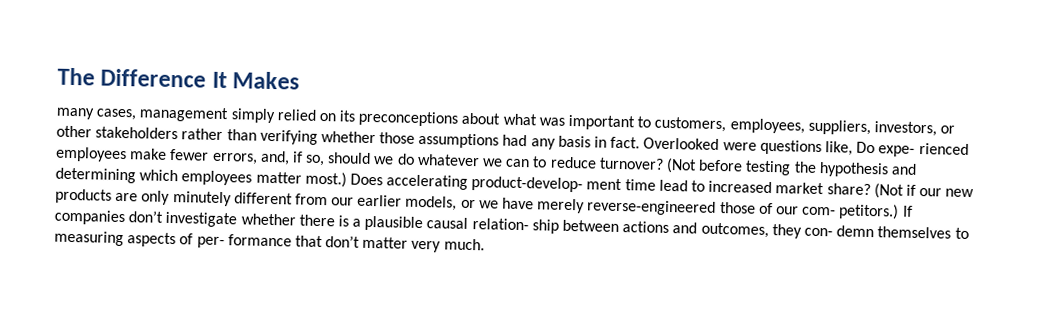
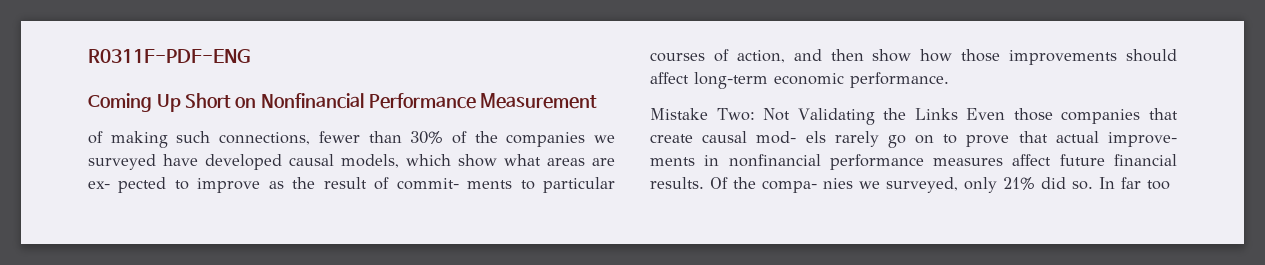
- The Difference It Makes
- many cases, management simply relied on its preconceptions about what was important to customers, employees, suppliers, investors, or other stakeholders rather than verifying whether those assumptions had any basis in fact. Overlooked were questions like, Do expe- rienced employees make fewer errors, and, if so, should we do whatever we can to reduce turnover? (Not before testing the hypothesis and determining which employees matter most.) Does accelerating product-develop- ment time lead to increased market share? (Not if our new products are only minutely different from our earlier models, or we have merely reverse-engineered those of our com- petitors.) If companies don’t investigate whether there is a plausible causal relation- ship between actions and outcomes, they con- demn themselves to measuring aspects of per- formance that don’t matter very much.
+ R0311F-PDF-ENG
+ Coming Up Short on Nonfinancial Performance Measurement
+ of making such connections, fewer than 30% of the companies we surveyed have developed causal models, which show what areas are ex- pected to improve as the result of commit- ments to particular courses of action, and then show how those improvements should affect long-term economic performance.
+ Mistake Two: Not Validating the Links Even those companies that create causal mod- els rarely go on to prove that actual improve- ments in nonfinancial performance measures affect future financial results. Of the compa- nies we surveyed, only 21% did so. In far too

